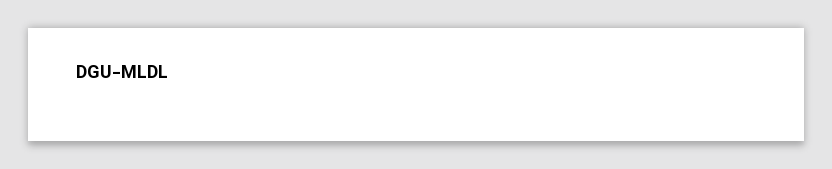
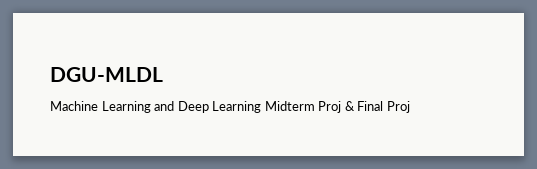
+ Machine Learning and Deep Learning Midterm Proj & Final Proj

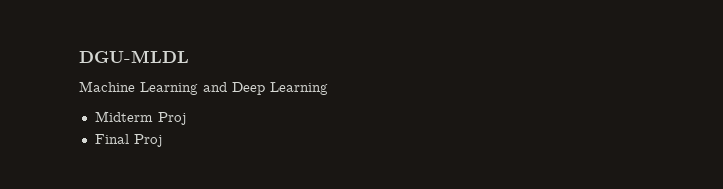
- Machine Learning and Deep Learning Midterm Proj & Final Proj
+ Machine Learning and Deep Learning
+ Midterm Proj
+ Final Proj

